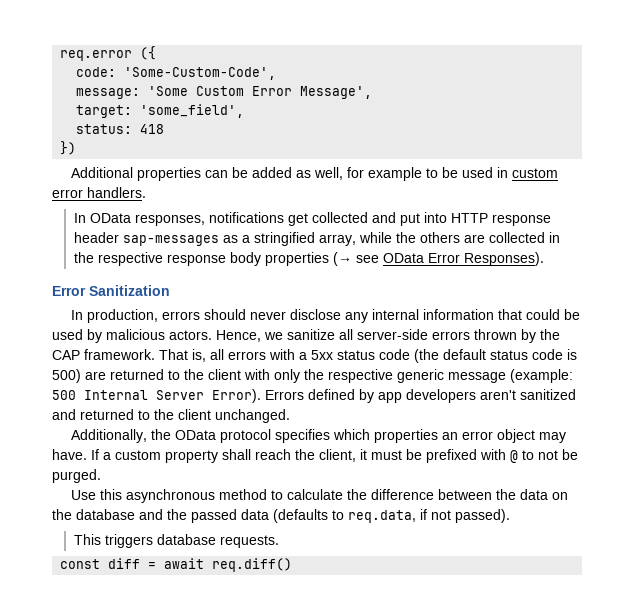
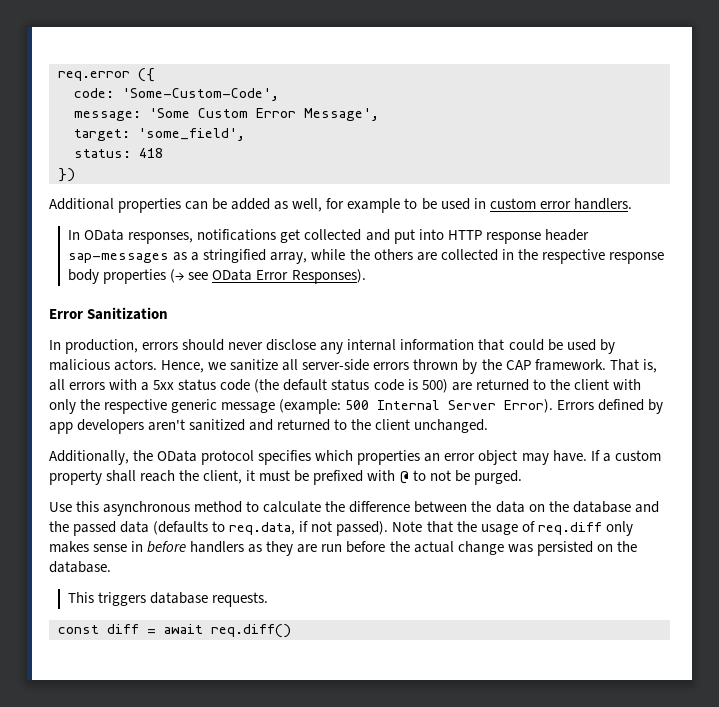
+ Note that the usage of req.diff only makes sense in before handlers as they are run before the actual change was persisted on the database.

